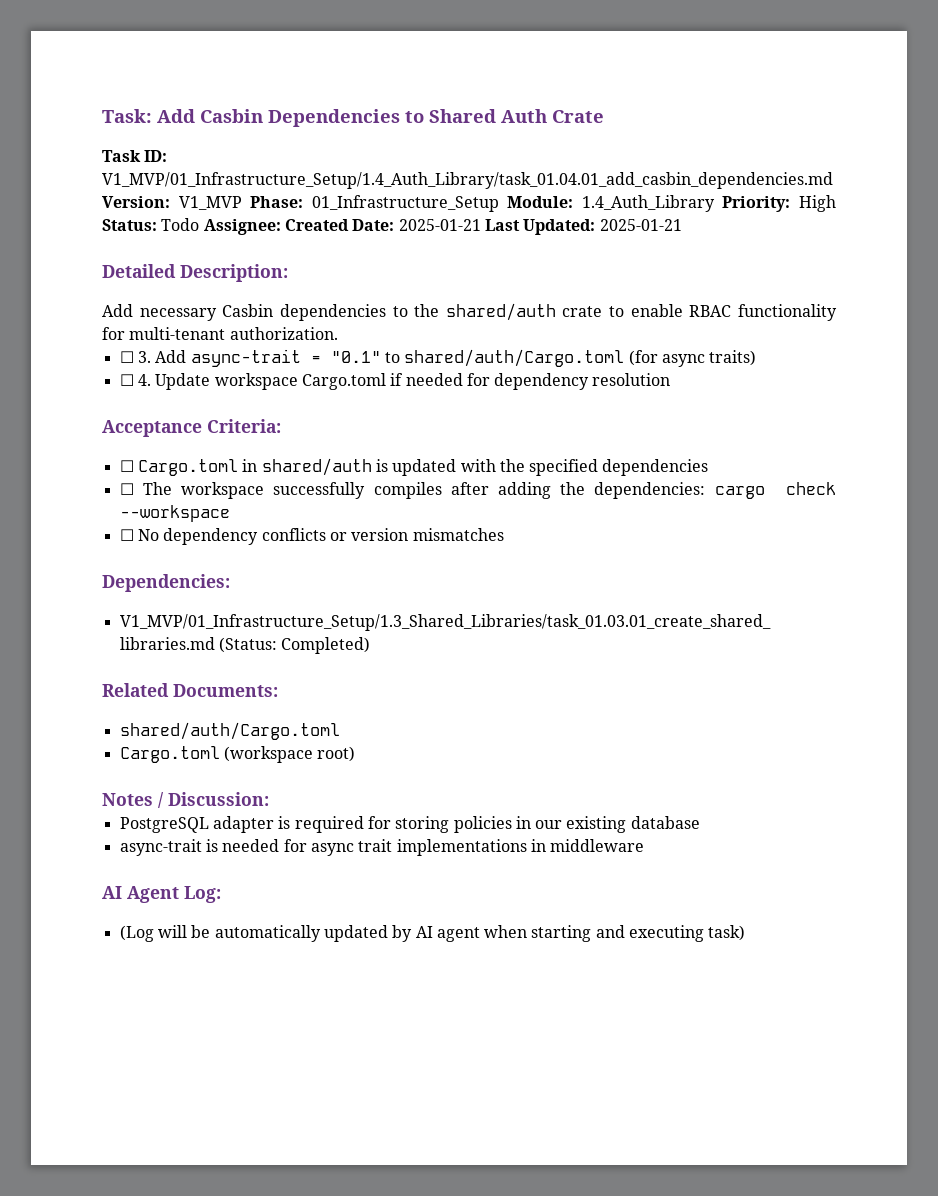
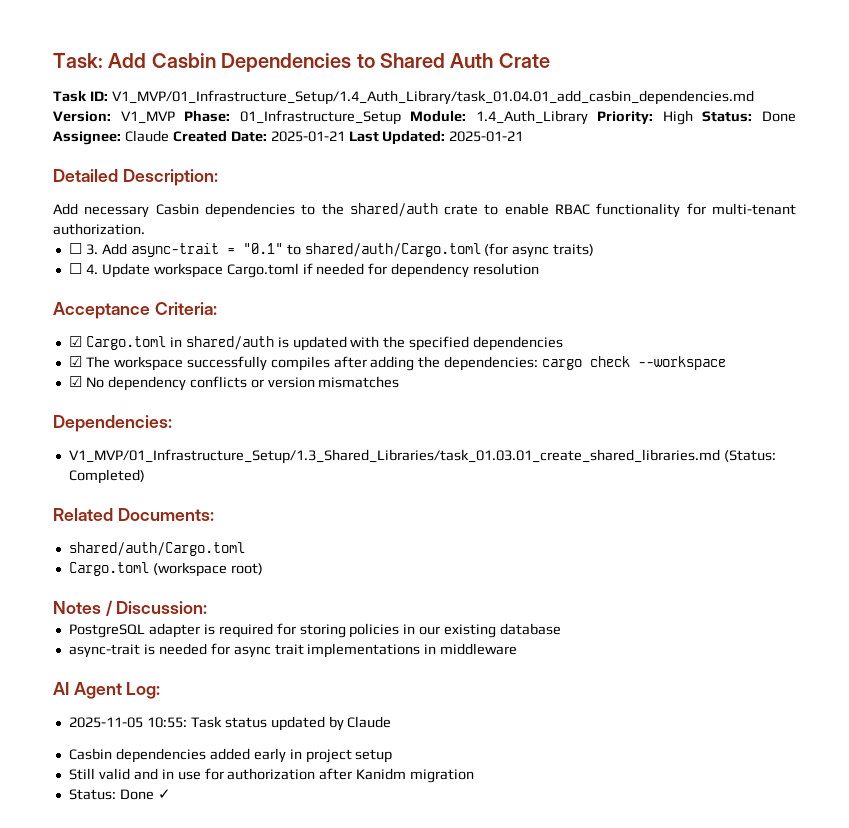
- Task ID: V1_MVP/01_Infrastructure_Setup/1.4_Auth_Library/task_01.04.01_add_casbin_dependencies.md Version: V1_MVP Phase: 01_Infrastructure_Setup Module: 1.4_Auth_Library Priority: High Status: Todo Assignee: Created Date: 2025-01-21 Last Updated: 2025-01-21
+ Task ID: V1_MVP/01_Infrastructure_Setup/1.4_Auth_Library/task_01.04.01_add_casbin_dependencies.md Version: V1_MVP Phase: 01_Infrastructure_Setup Module: 1.4_Auth_Library Priority: High Status: Done Assignee: Claude Created Date: 2025-01-21 Last Updated: 2025-01-21
- ☐ Cargo.toml in shared/auth is updated with the specified dependencies
+ ☑ Cargo.toml in shared/auth is updated with the specified dependencies
- ☐ The workspace successfully compiles after adding the dependencies: cargo check --workspace
+ ☑ The workspace successfully compiles after adding the dependencies: cargo check --workspace
- ☐ No dependency conflicts or version mismatches
+ ☑ No dependency conflicts or version mismatches
- (Log will be automatically updated by AI agent when starting and executing task)
+ 2025-11-05 10:55: Task status updated by Claude
+ Casbin dependencies added early in project setup
+ Still valid and in use for authorization after Kanidm migration
+ Status: Done ✓

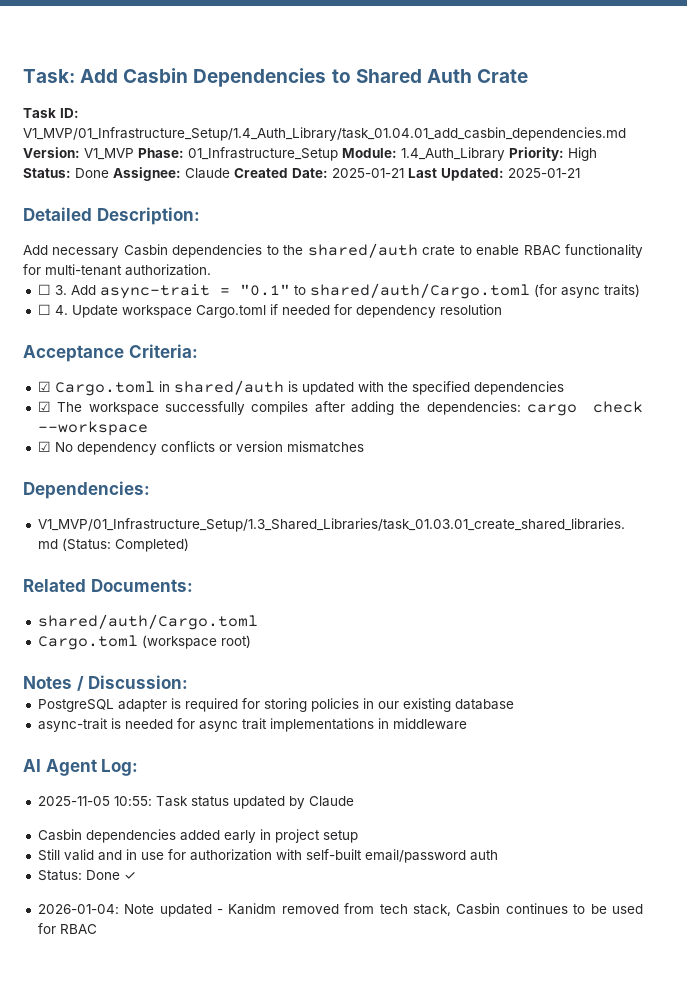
- Still valid and in use for authorization after Kanidm migration
+ Still valid and in use for authorization with self-built email/password auth
+ 2026-01-04: Note updated - Kanidm removed from tech stack, Casbin continues to be used for RBAC

